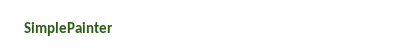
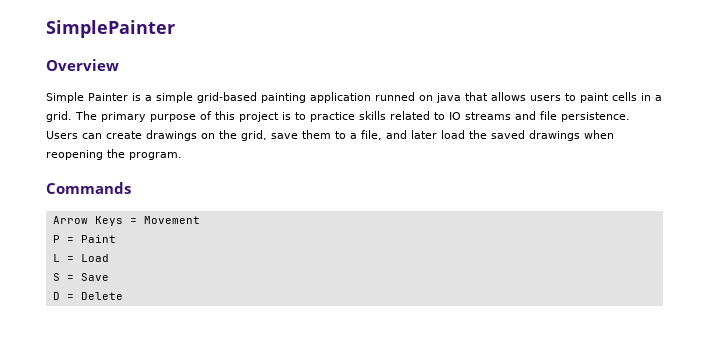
+ Overview
+ Simple Painter is a simple grid-based painting application runned on java that allows users to paint cells in a grid. The primary purpose of this project is to practice skills related to IO streams and file persistence. Users can create drawings on the grid, save them to a file, and later load the saved drawings when reopening the program.
+ Commands
+ Arrow Keys = Movement
+ P = Paint
+ L = Load
+ S = Save
+ D = Delete

